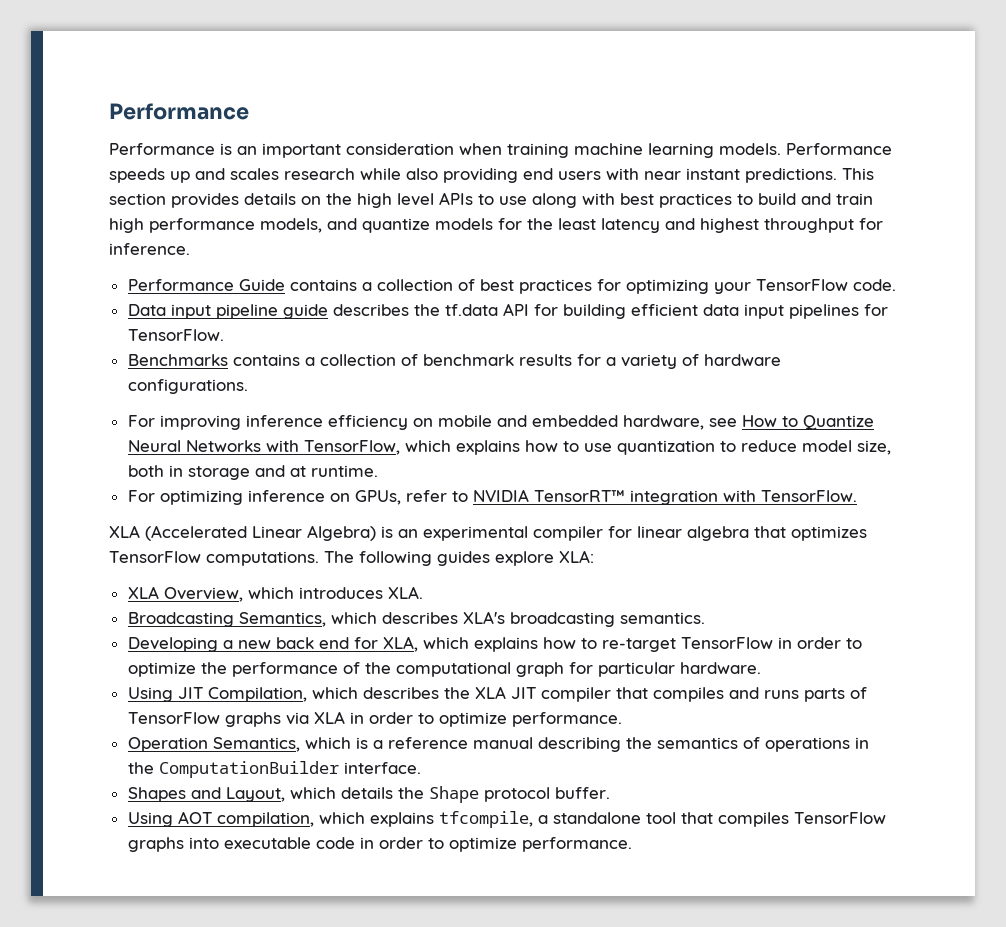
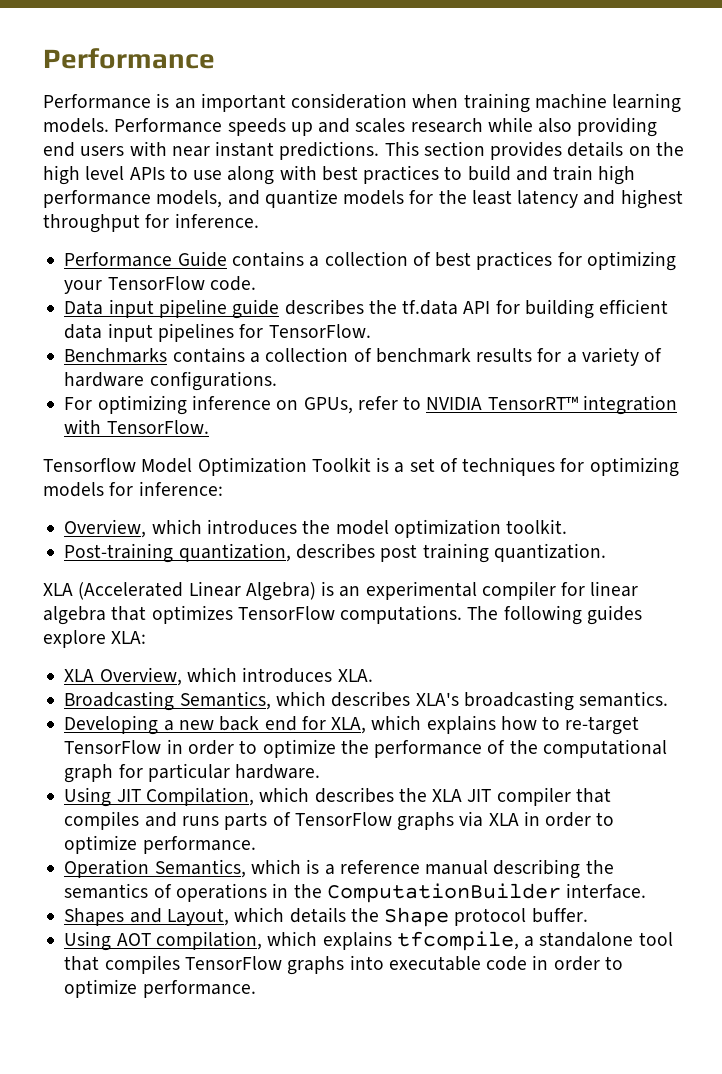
- For improving inference efficiency on mobile and embedded hardware, see How to Quantize Neural Networks with TensorFlow, which explains how to use quantization to reduce model size, both in storage and at runtime.
+ Tensorflow Model Optimization Toolkit is a set of techniques for optimizing models for inference:
+ Overview, which introduces the model optimization toolkit.
+ Post-training quantization, describes post training quantization.

